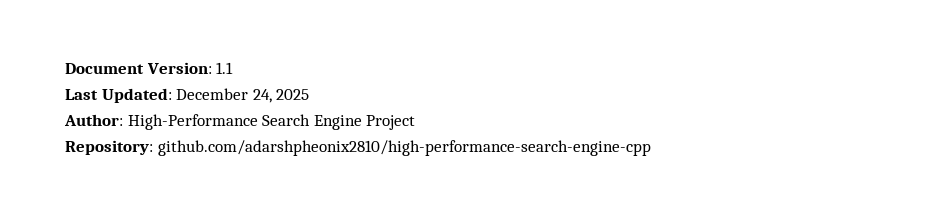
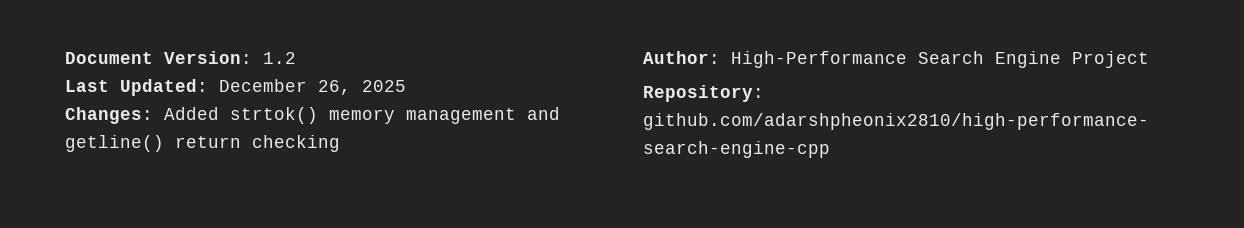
- Document Version: 1.1
+ Document Version: 1.2
- Last Updated: December 24, 2025
+ Last Updated: December 26, 2025
+ Changes: Added strtok() memory management and getline() return checking

